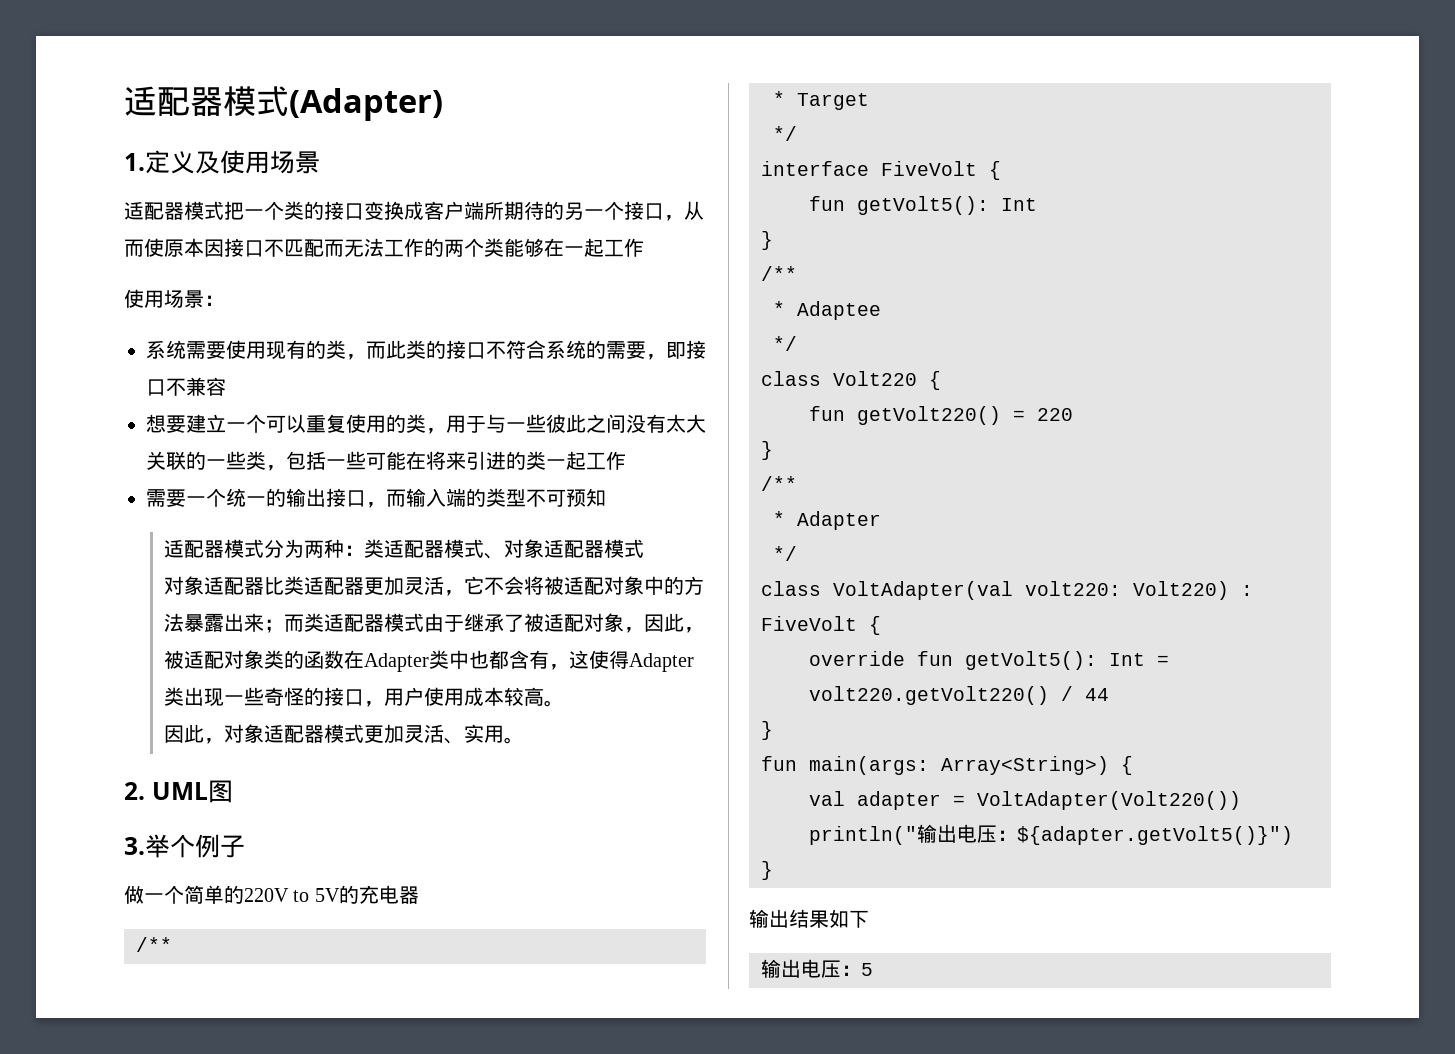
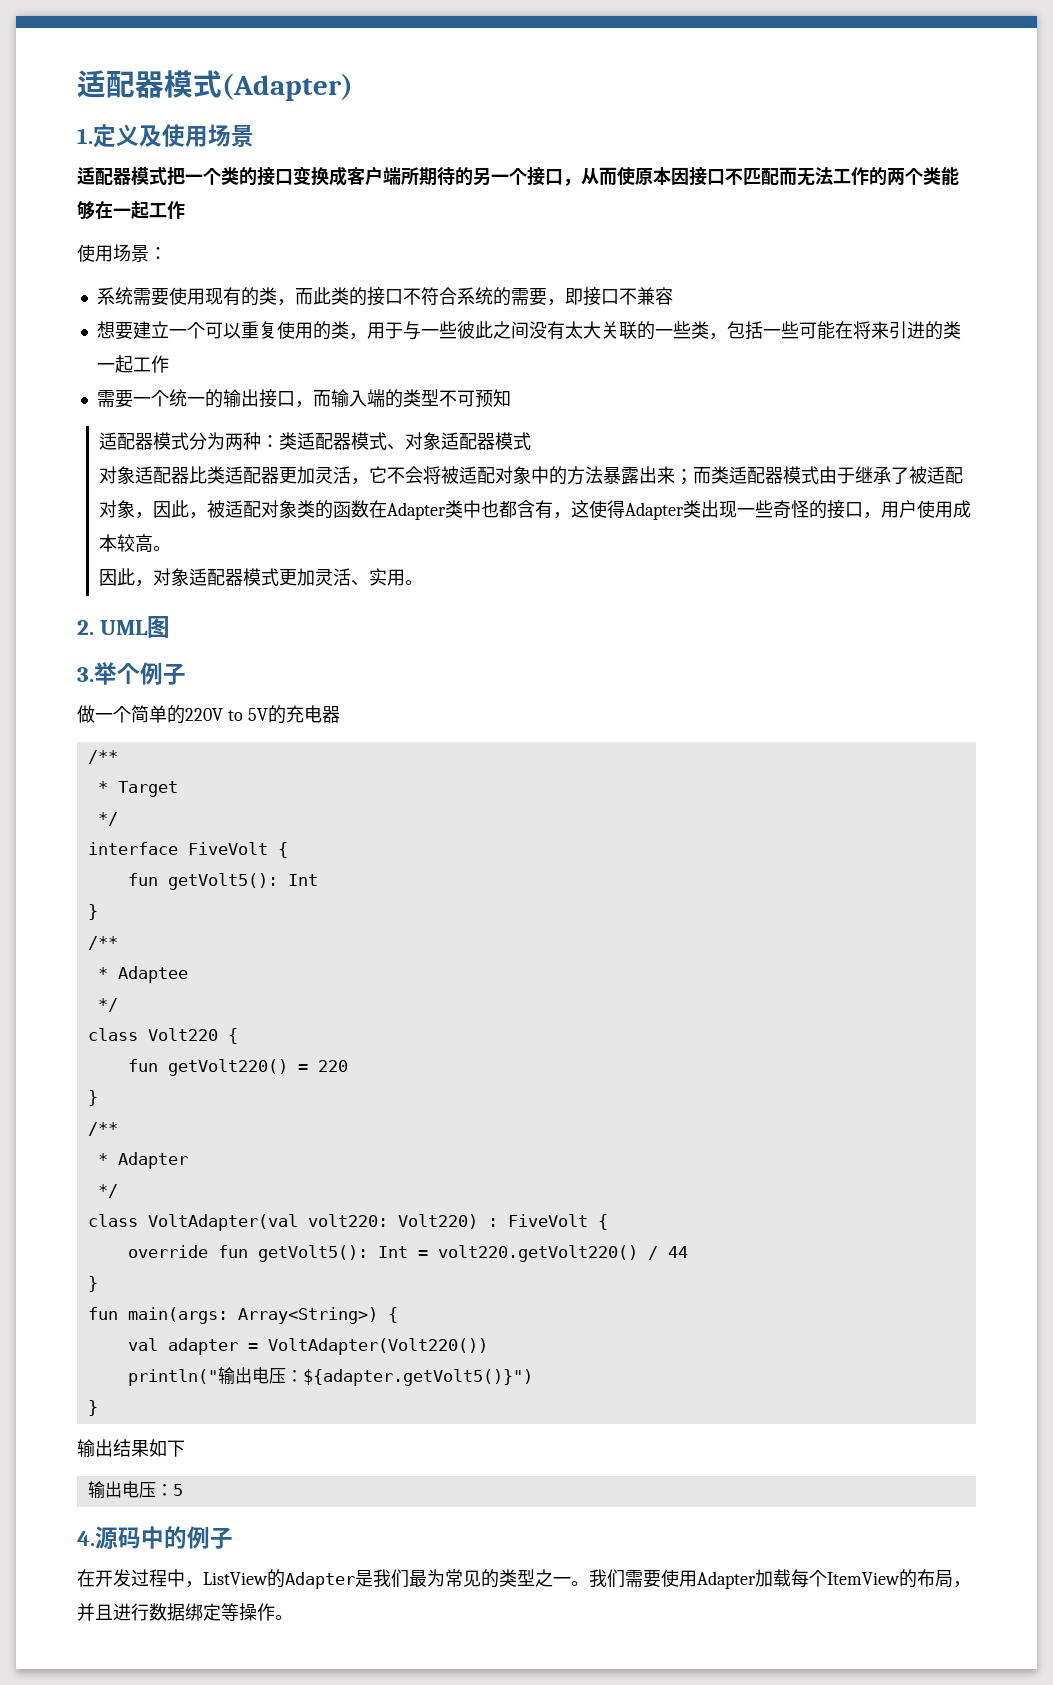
+ 4.源码中的例子
+ 在开发过程中，ListView的Adapter是我们最为常见的类型之一。我们需要使用Adapter加载每个ItemView的布局，并且进行数据绑定等操作。

